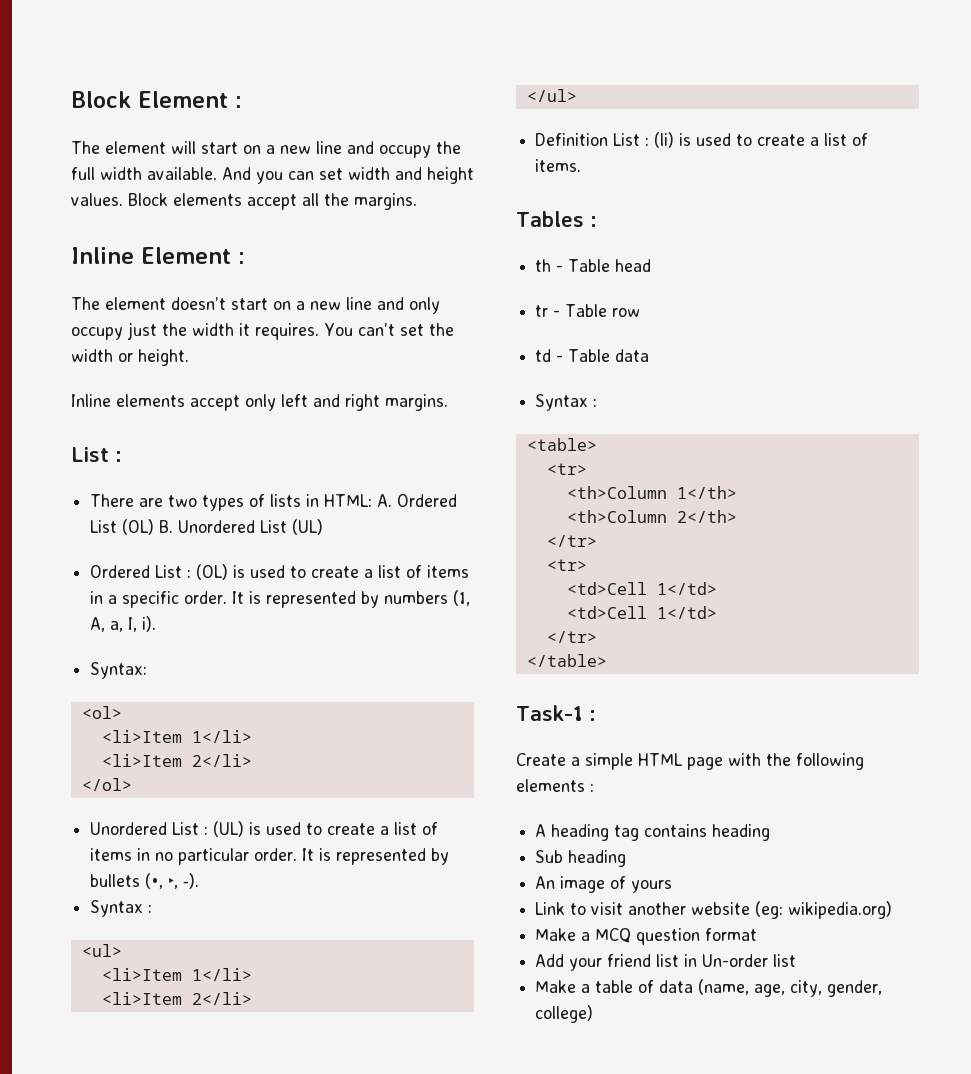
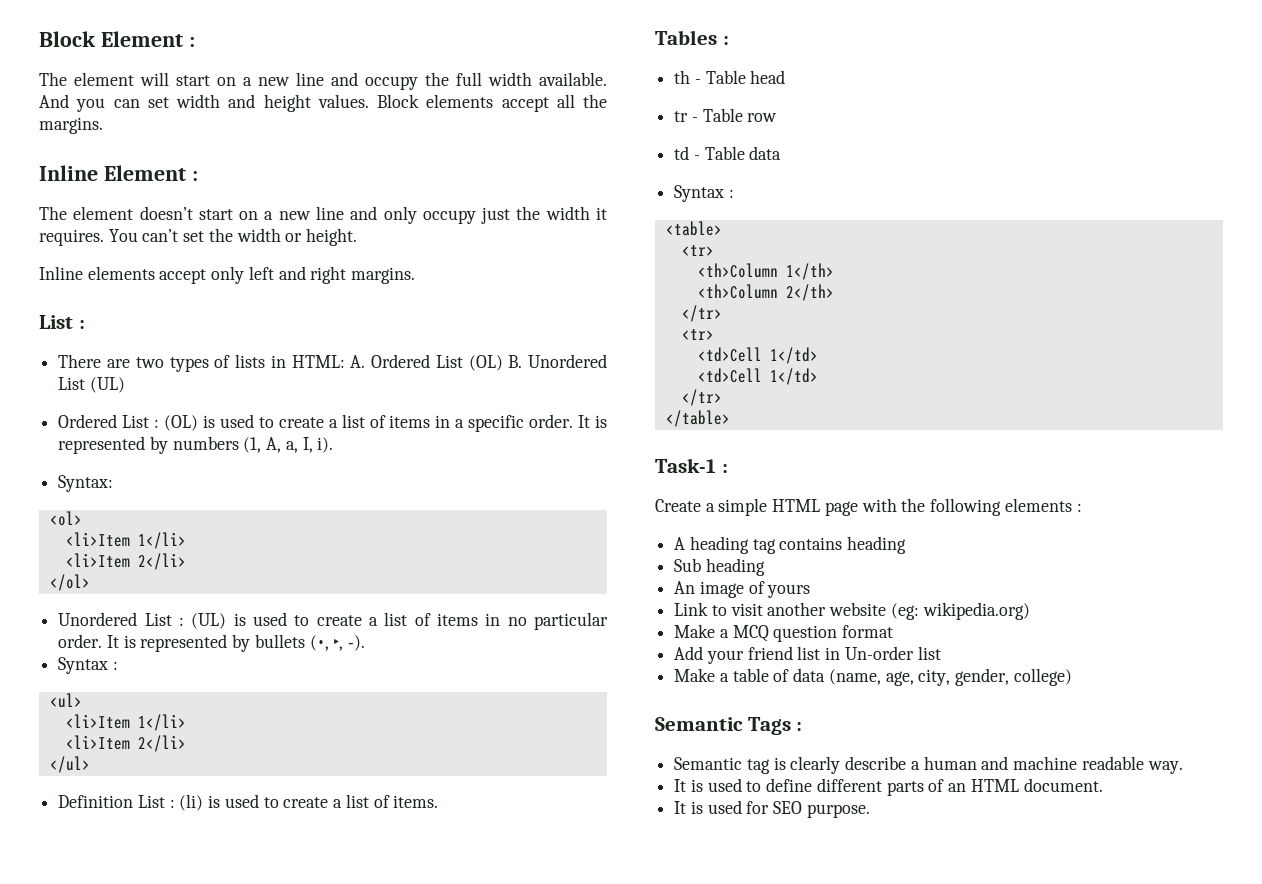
+ Semantic Tags :
+ Semantic tag is clearly describe a human and machine readable way.
+ It is used to define different parts of an HTML document.
+ It is used for SEO purpose.

